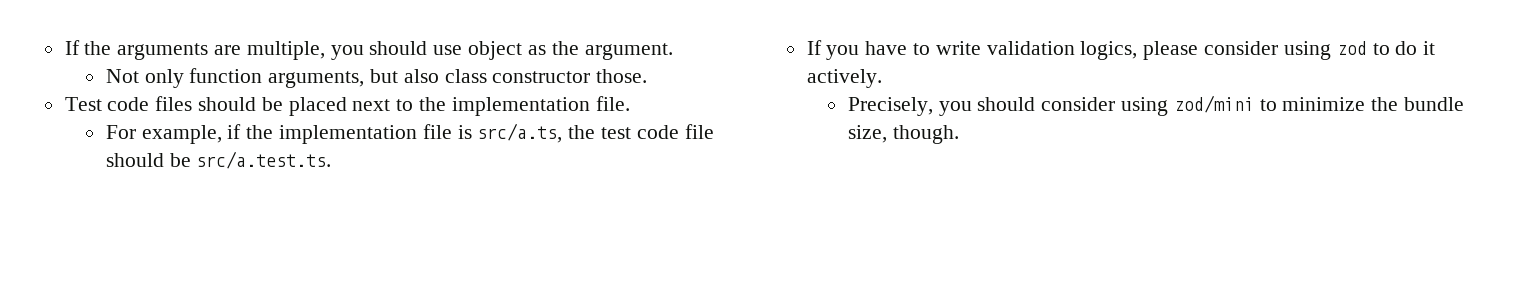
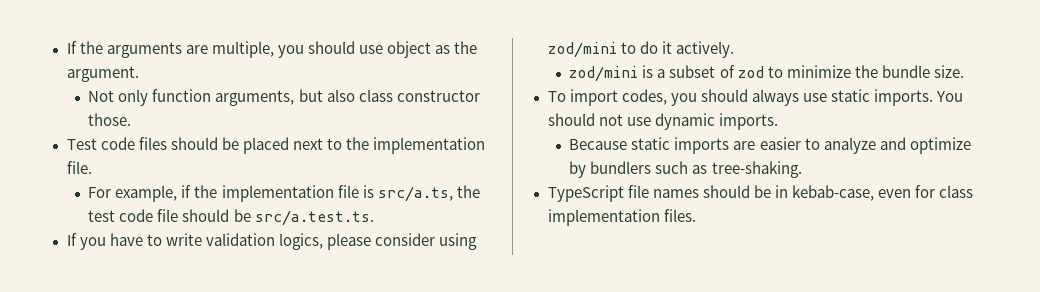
- If you have to write validation logics, please consider using zod to do it actively.
+ If you have to write validation logics, please consider using zod/mini to do it actively.
- Precisely, you should consider using zod/mini to minimize the bundle size, though.
+ zod/mini is a subset of zod to minimize the bundle size.
+ To import codes, you should always use static imports. You should not use dynamic imports.
+ Because static imports are easier to analyze and optimize by bundlers such as tree-shaking.
+ TypeScript file names should be in kebab-case, even for class implementation files.

